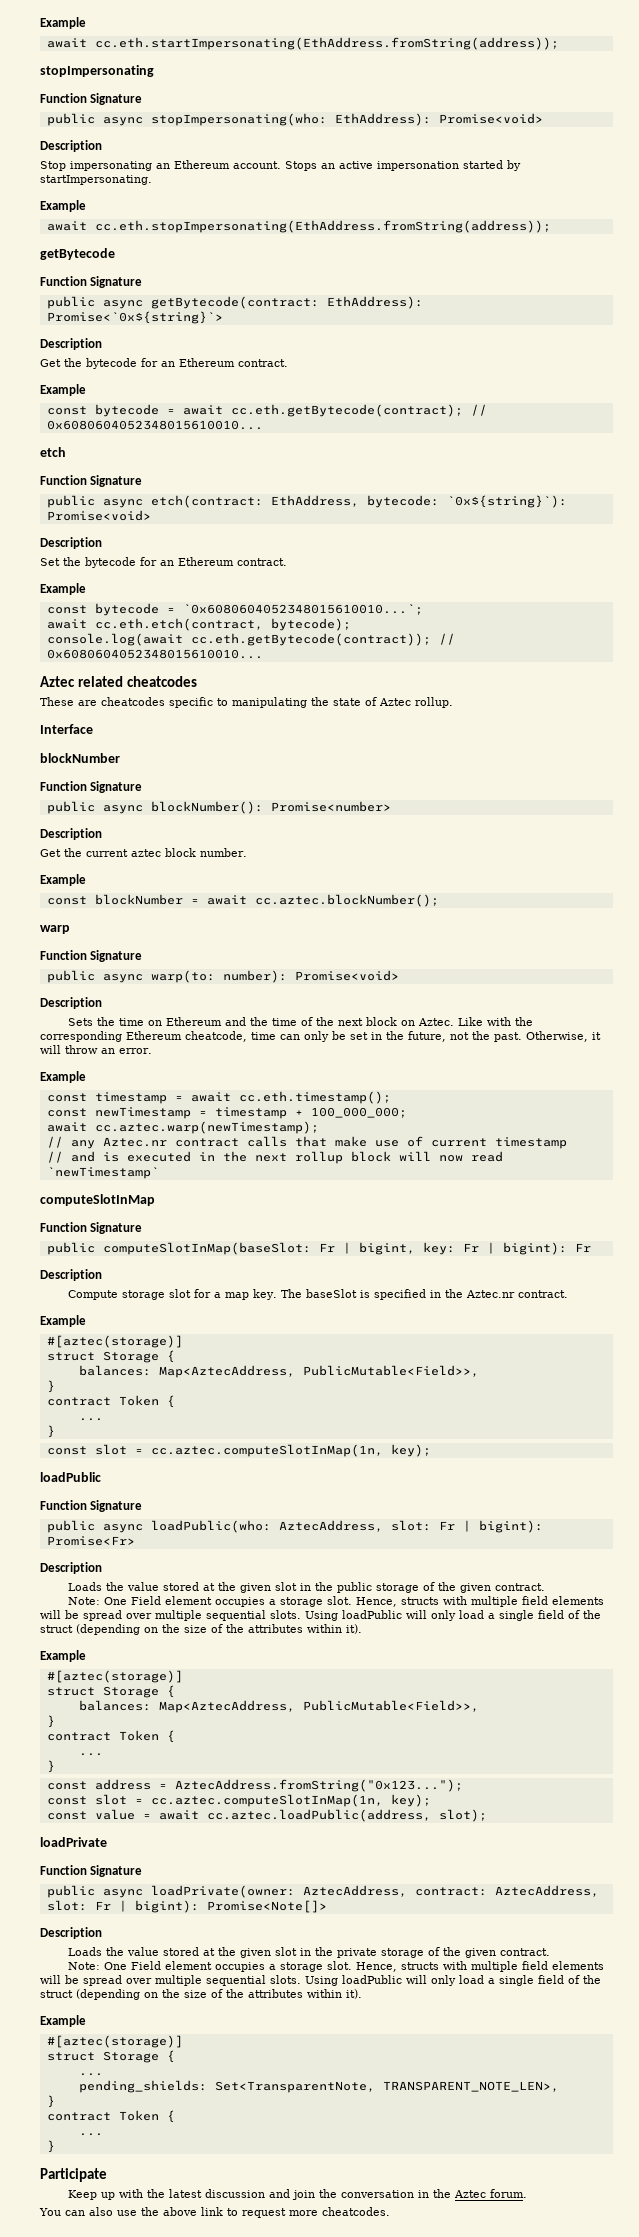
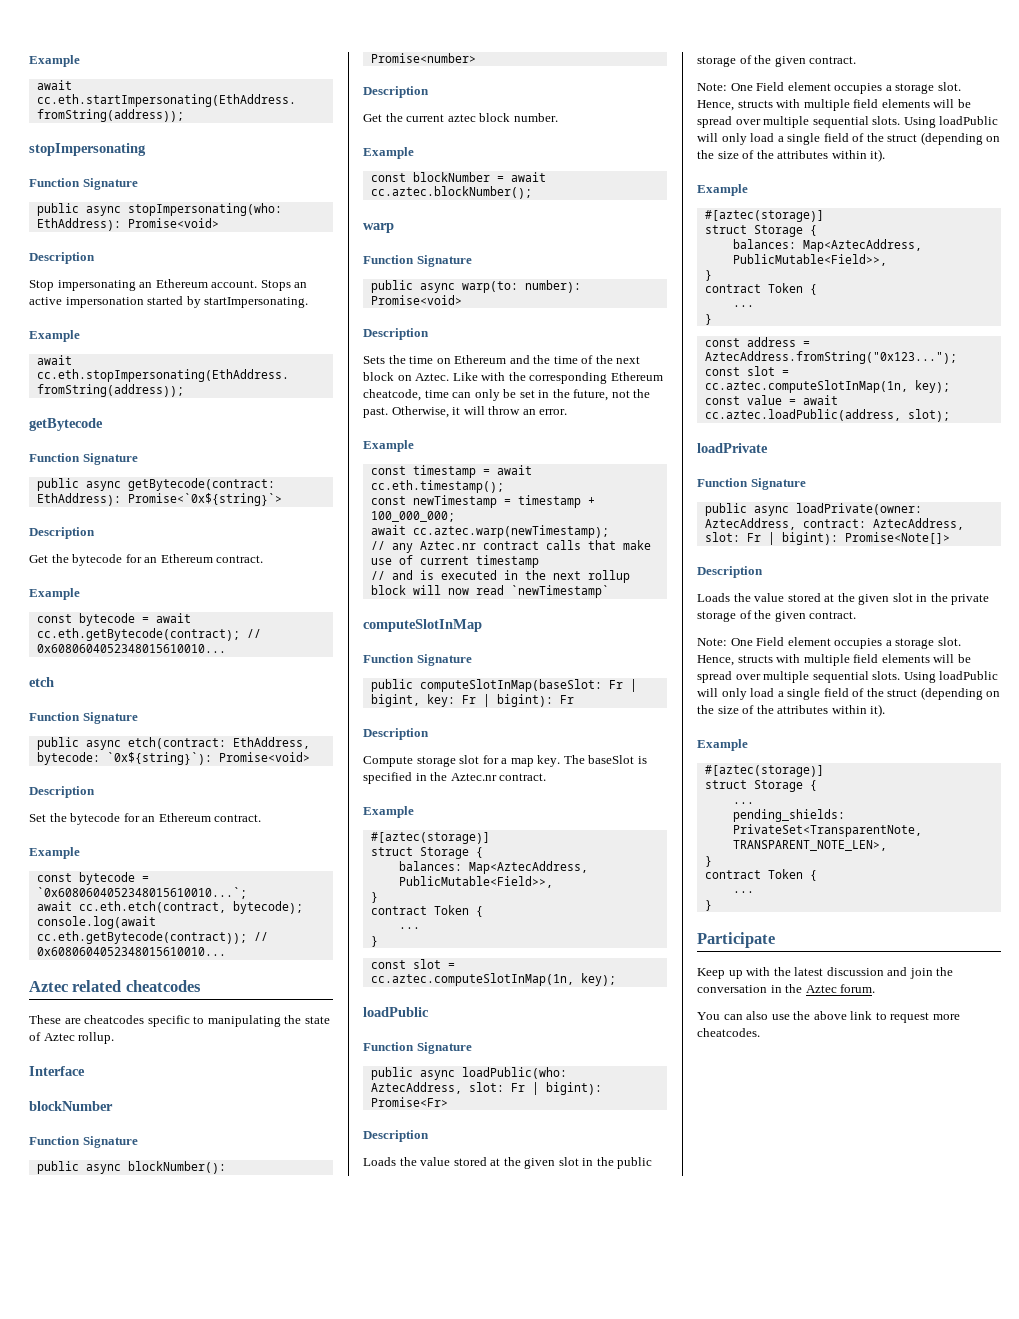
- pending_shields: Set<TransparentNote, TRANSPARENT_NOTE_LEN>,
+ pending_shields: PrivateSet<TransparentNote, TRANSPARENT_NOTE_LEN>,

